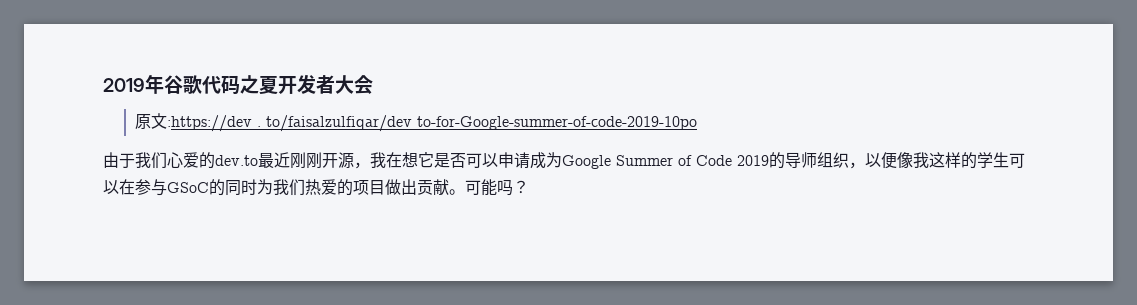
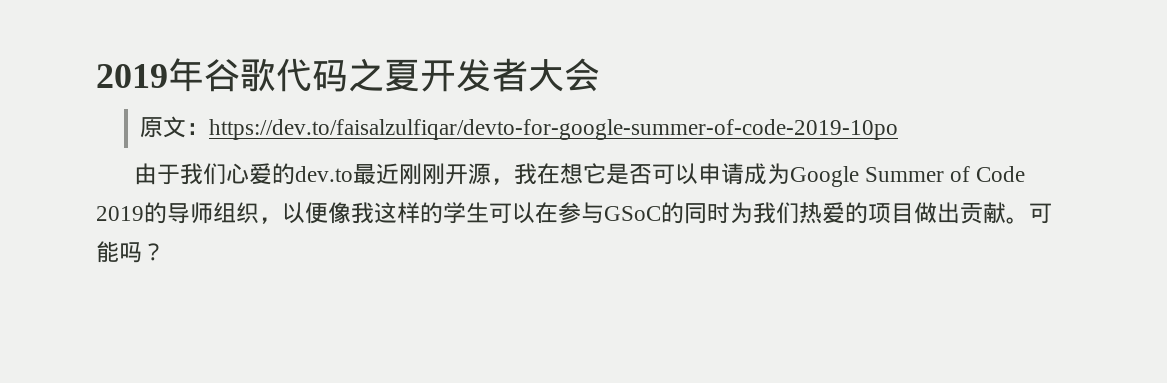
- 原文:https://dev . to/faisalzulfiqar/dev to-for-Google-summer-of-code-2019-10po
+ 原文：https://dev.to/faisalzulfiqar/devto-for-google-summer-of-code-2019-10po

